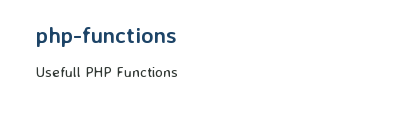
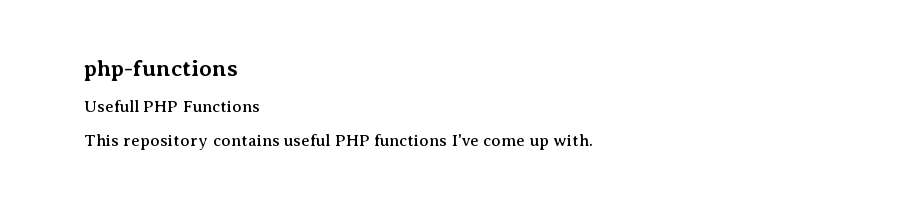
+ This repository contains useful PHP functions I've come up with.

